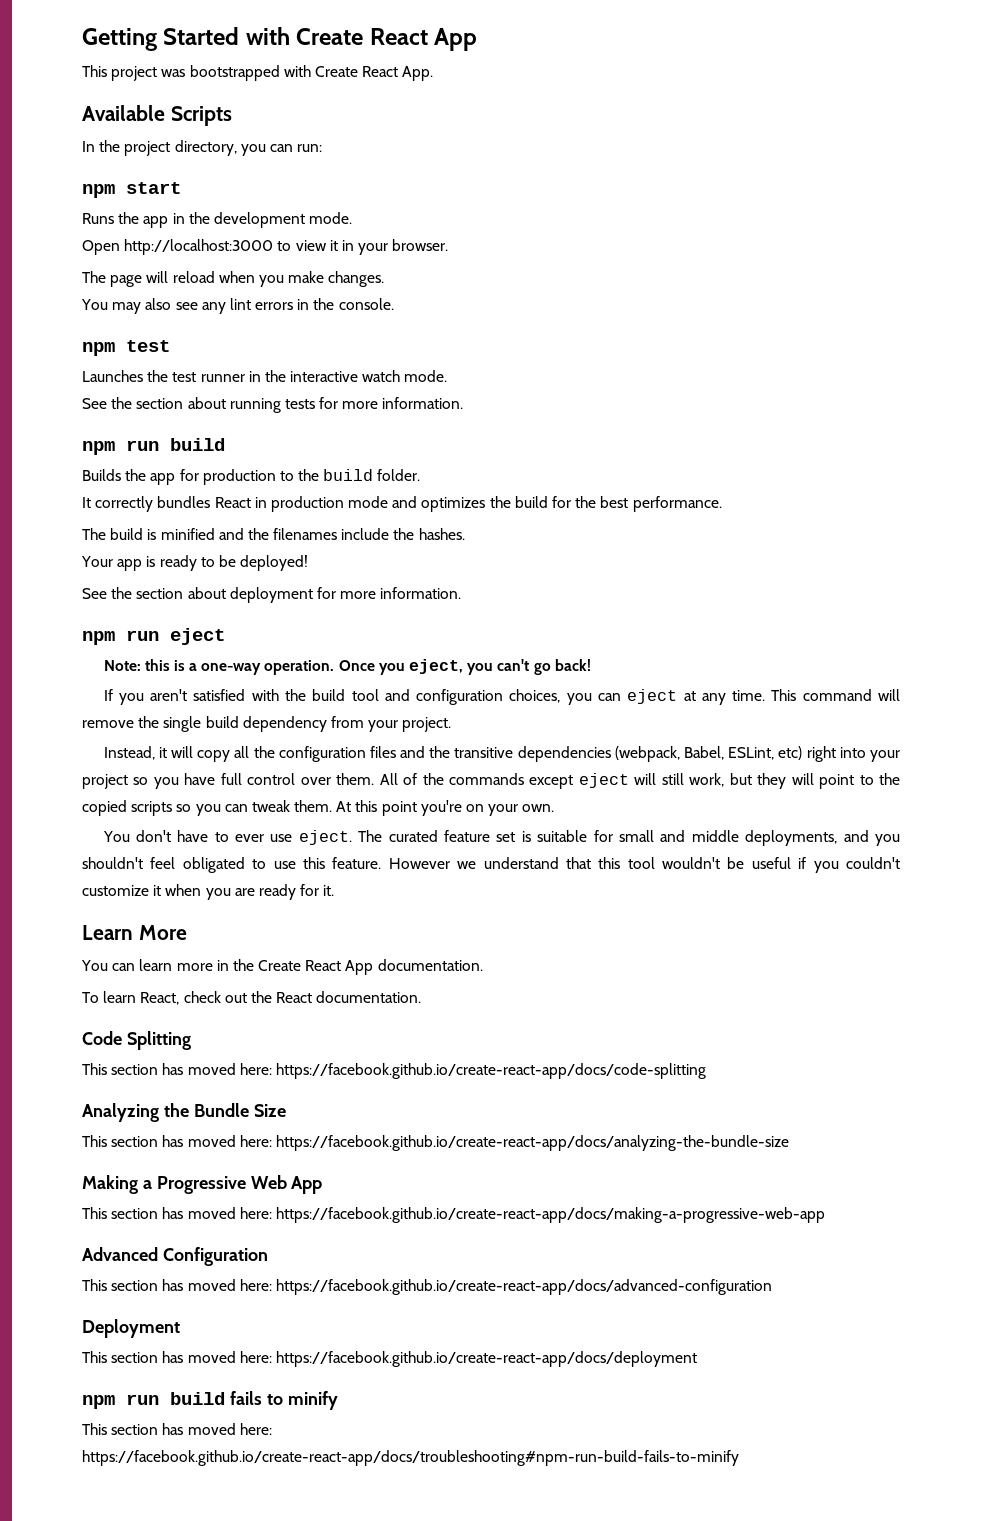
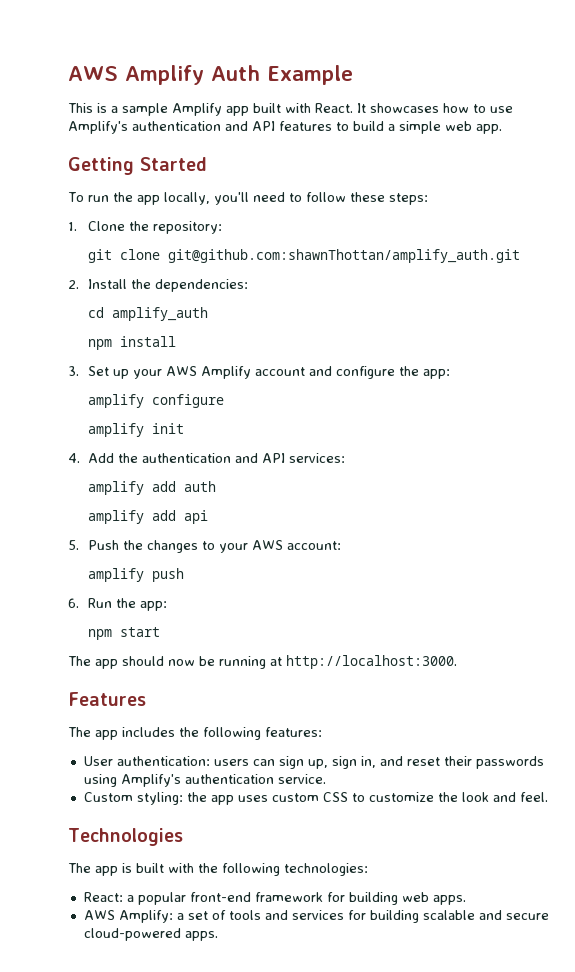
- Getting Started with Create React App
- This project was bootstrapped with Create React App.
- Available Scripts
- In the project directory, you can run:
+ AWS Amplify Auth Example
+ This is a sample Amplify app built with React. It showcases how to use Amplify's authentication and API features to build a simple web app.
+ Getting Started
+ To run the app locally, you'll need to follow these steps:
+ 1. Clone the repository:
+ git clone git@github.com:shawnThottan/amplify_auth.git
+ 2. Install the dependencies:
+ cd amplify_auth
+ npm install
+ 3. Set up your AWS Amplify account and configure the app:
+ amplify configure
+ amplify init
+ 4. Add the authentication and API services:
+ amplify add auth
+ amplify add api
+ 5. Push the changes to your AWS account:
+ amplify push
+ 6. Run the app:
  npm start
- Runs the app in the development mode.
- Open http://localhost:3000 to view it in your browser.
- The page will reload when you make changes.
- You may also see any lint errors in the console.
- npm test
- Launches the test runner in the interactive watch mode.
- See the section about running tests for more information.
- npm run build
- Builds the app for production to the build folder.
- It correctly bundles React in production mode and optimizes the build for the best performance.
- The build is minified and the filenames include the hashes.
- Your app is ready to be deployed!
- See the section about deployment for more information.
- npm run eject
- Note: this is a one-way operation. Once you eject, you can't go back!
- If you aren't satisfied with the build tool and configuration choices, you can eject at any time. This command will remove the single build dependency from your project.
- Instead, it will copy all the configuration files and the transitive dependencies (webpack, Babel, ESLint, etc) right into your project so you have full control over them. All of the commands except eject will still work, but they will point to the copied scripts so you can tweak them. At this point you're on your own.
- You don't have to ever use eject. The curated feature set is suitable for small and middle deployments, and you shouldn't feel obligated to use this feature. However we understand that this tool wouldn't be useful if you couldn't customize it when you are ready for it.
- Learn More
- You can learn more in the Create React App documentation.
- To learn React, check out the React documentation.
- Code Splitting
- This section has moved here: https://facebook.github.io/create-react-app/docs/code-splitting
- Analyzing the Bundle Size
- This section has moved here: https://facebook.github.io/create-react-app/docs/analyzing-the-bundle-size
- Making a Progressive Web App
- This section has moved here: https://facebook.github.io/create-react-app/docs/making-a-progressive-web-app
- Advanced Configuration
- This section has moved here: https://facebook.github.io/create-react-app/docs/advanced-configuration
- Deployment
- This section has moved here: https://facebook.github.io/create-react-app/docs/deployment
- npm run build fails to minify
- This section has moved here: https://facebook.github.io/create-react-app/docs/troubleshooting#npm-run-build-fails-to-minify
+ The app should now be running at http://localhost:3000.
+ Features
+ The app includes the following features:
+ User authentication: users can sign up, sign in, and reset their passwords using Amplify's authentication service.
+ Custom styling: the app uses custom CSS to customize the look and feel.
+ Technologies
+ The app is built with the following technologies:
+ React: a popular front-end framework for building web apps.
+ AWS Amplify: a set of tools and services for building scalable and secure cloud-powered apps.

